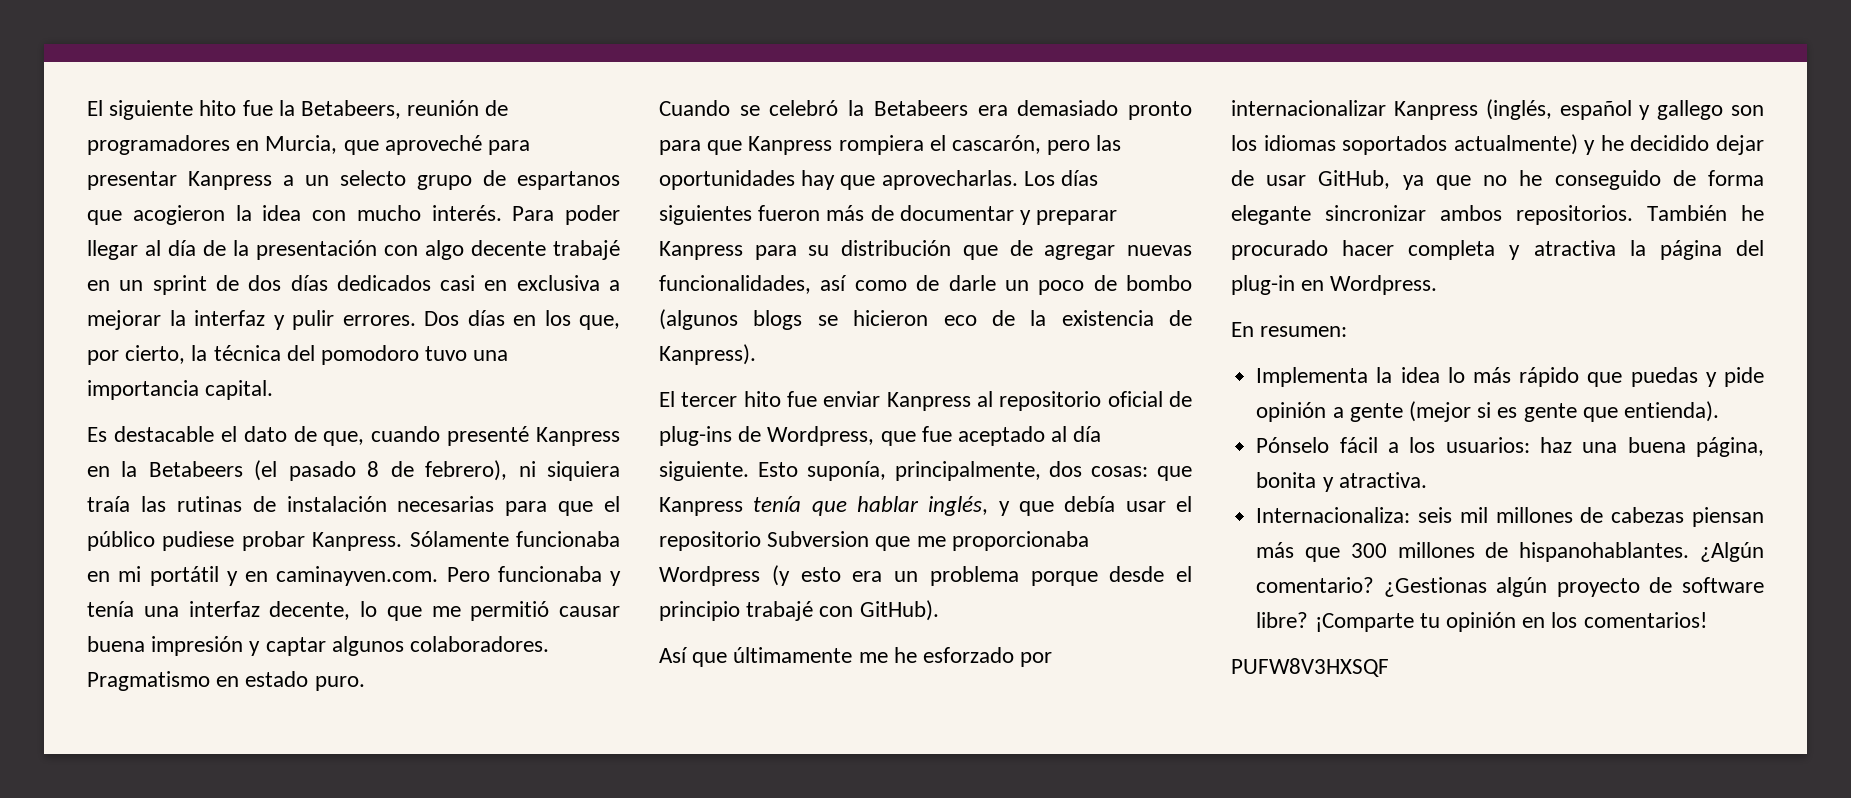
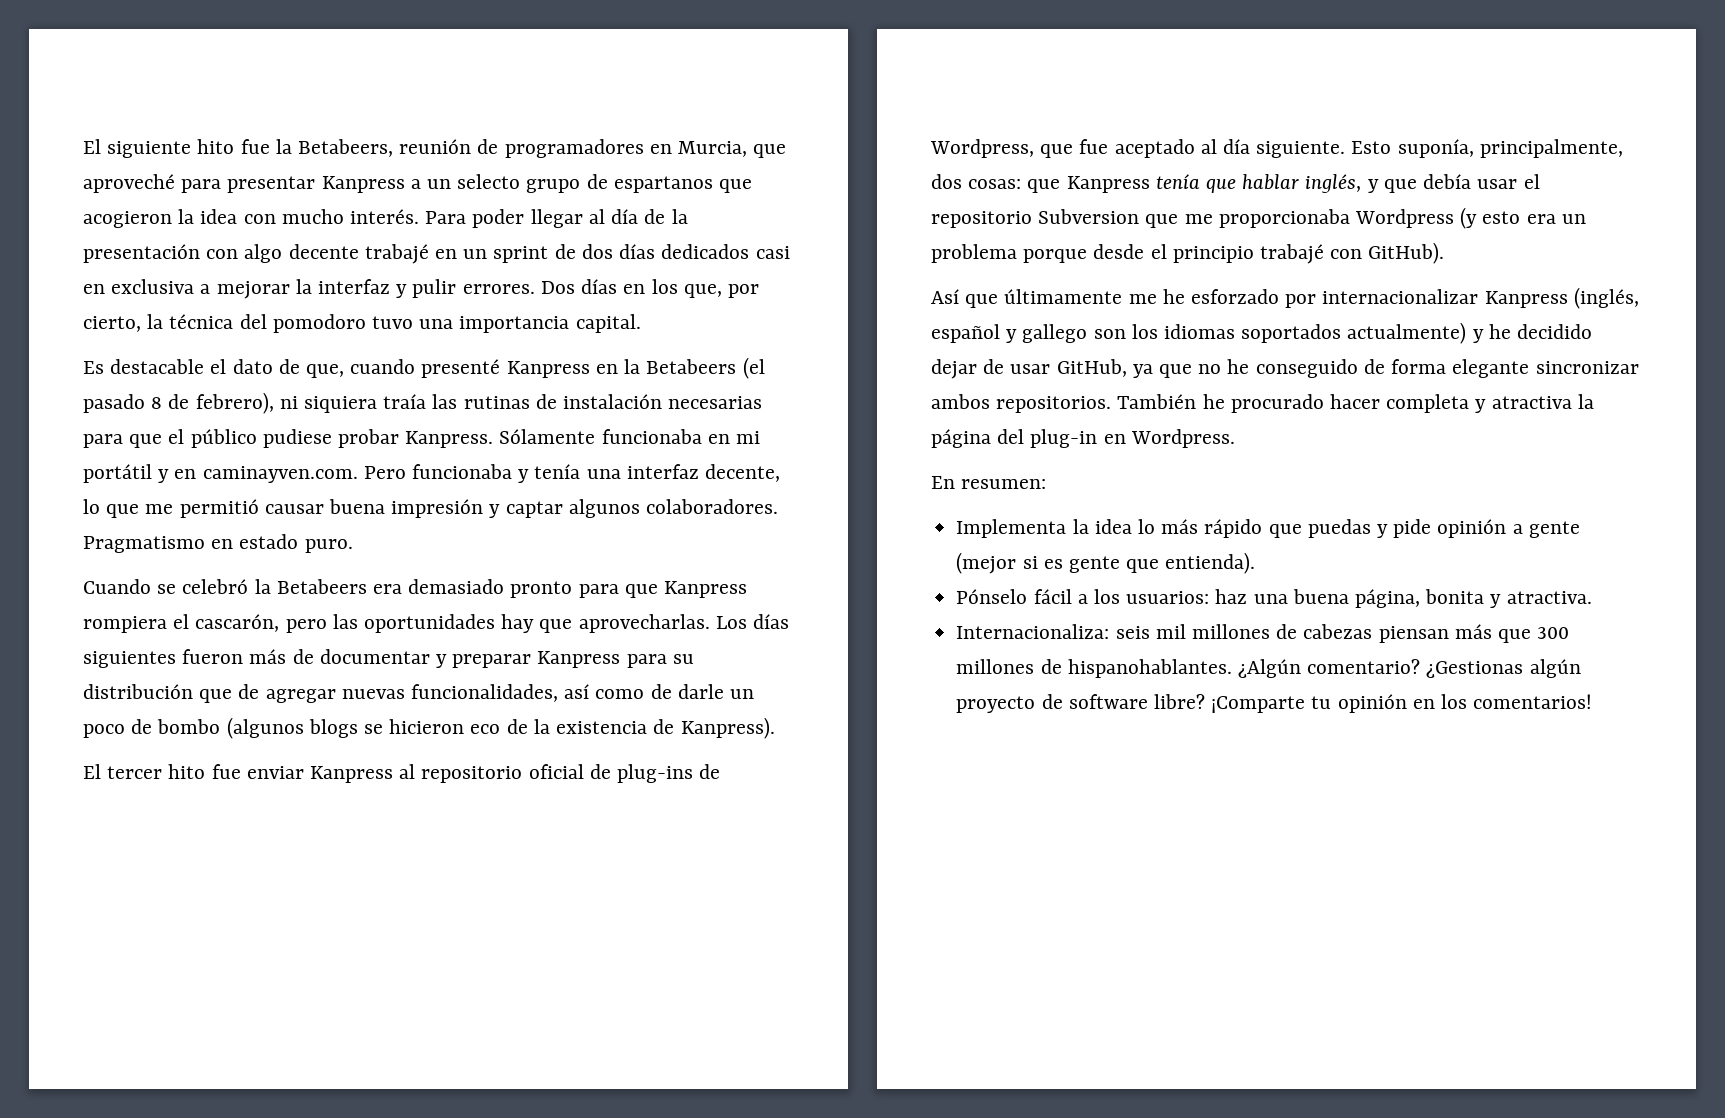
- PUFW8V3HXSQF

